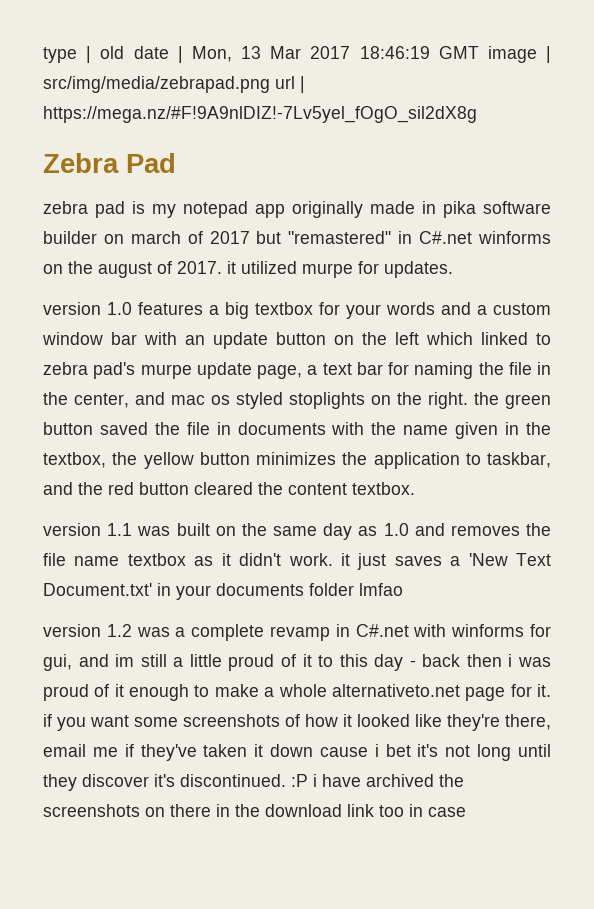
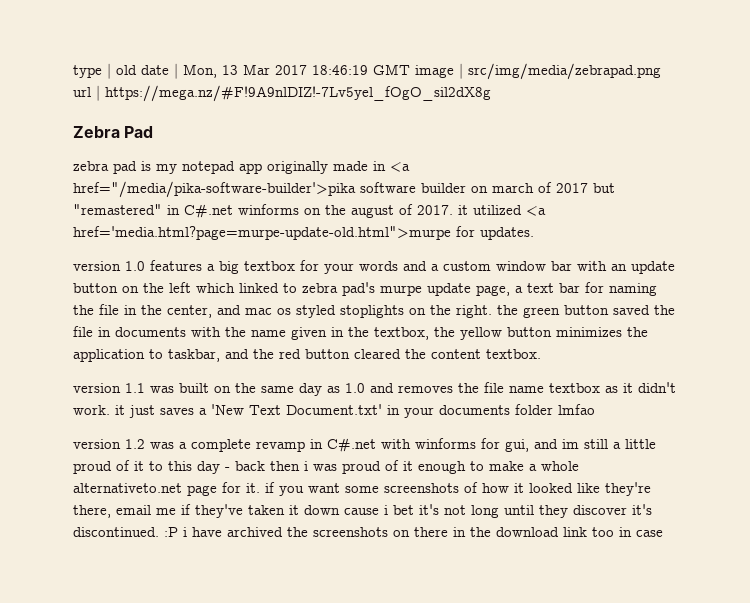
- zebra pad is my notepad app originally made in pika software builder on march of 2017 but "remastered" in C#.net winforms on the august of 2017. it utilized murpe for updates.
+ zebra pad is my notepad app originally made in <a href="/media/pika-software-builder'>pika software builder on march of 2017 but "remastered" in C#.net winforms on the august of 2017. it utilized <a href='media.html?page=murpe-update-old.html">murpe for updates.

